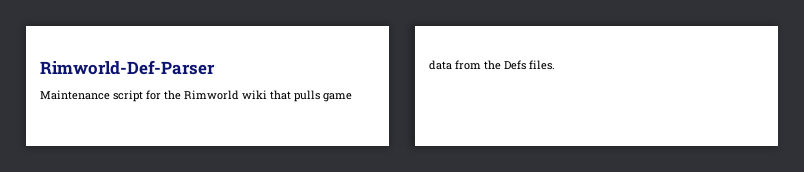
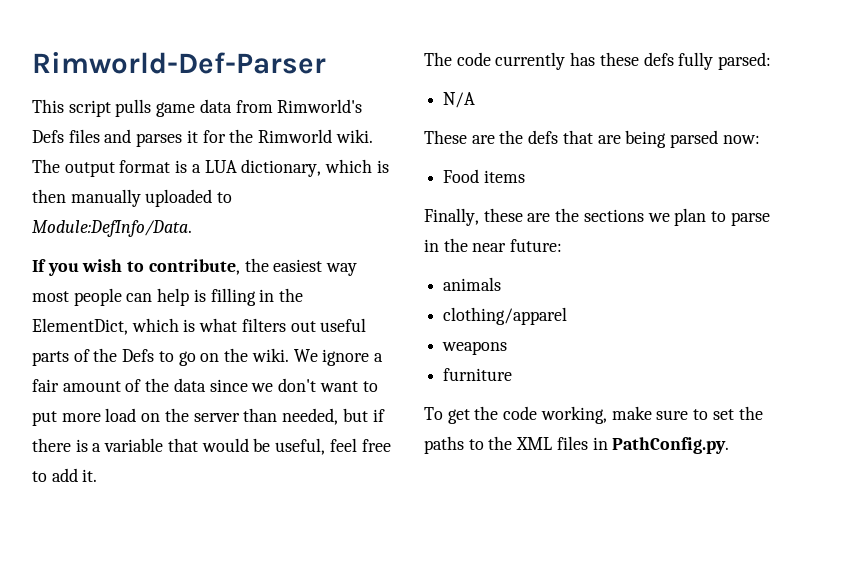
- Maintenance script for the Rimworld wiki that pulls game data from the Defs files.
+ This script pulls game data from Rimworld's Defs files and parses it for the Rimworld wiki. The output format is a LUA dictionary, which is then manually uploaded to Module:DefInfo/Data.
+ If you wish to contribute, the easiest way most people can help is filling in the ElementDict, which is what filters out useful parts of the Defs to go on the wiki. We ignore a fair amount of the data since we don't want to put more load on the server than needed, but if there is a variable that would be useful, feel free to add it.
+ The code currently has these defs fully parsed:
+ N/A
+ These are the defs that are being parsed now:
+ Food items
+ Finally, these are the sections we plan to parse in the near future:
+ animals
+ clothing/apparel
+ weapons
+ furniture
+ To get the code working, make sure to set the paths to the XML files in PathConfig.py.

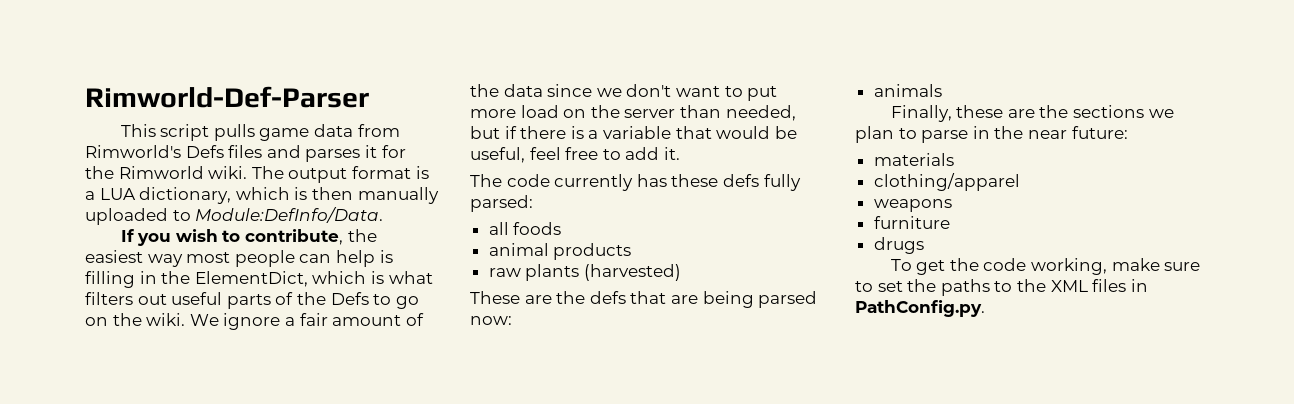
- N/A
+ all foods
+ animal products
+ raw plants (harvested)
- Food items
+ animals
- animals
+ materials
+ drugs

